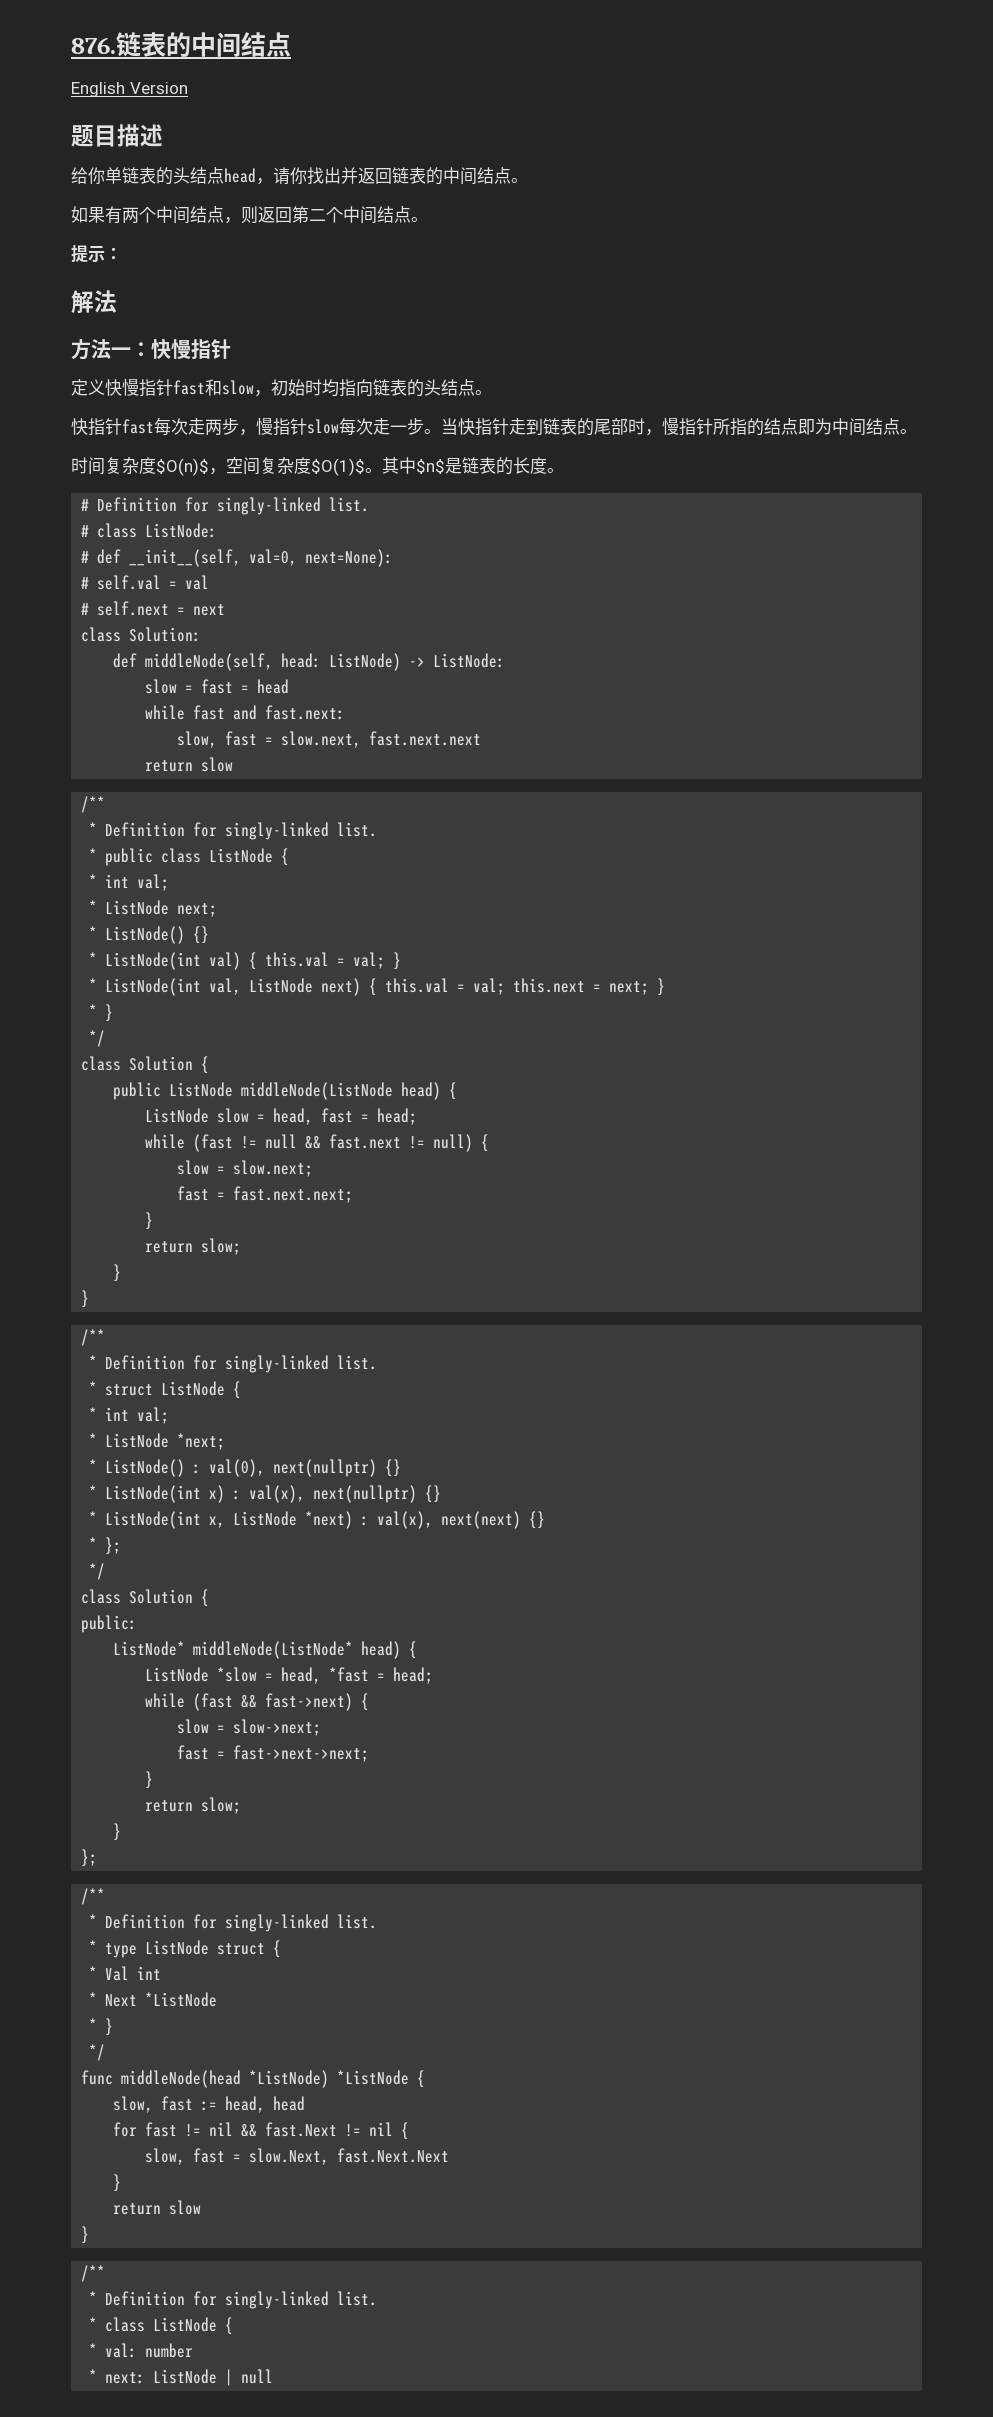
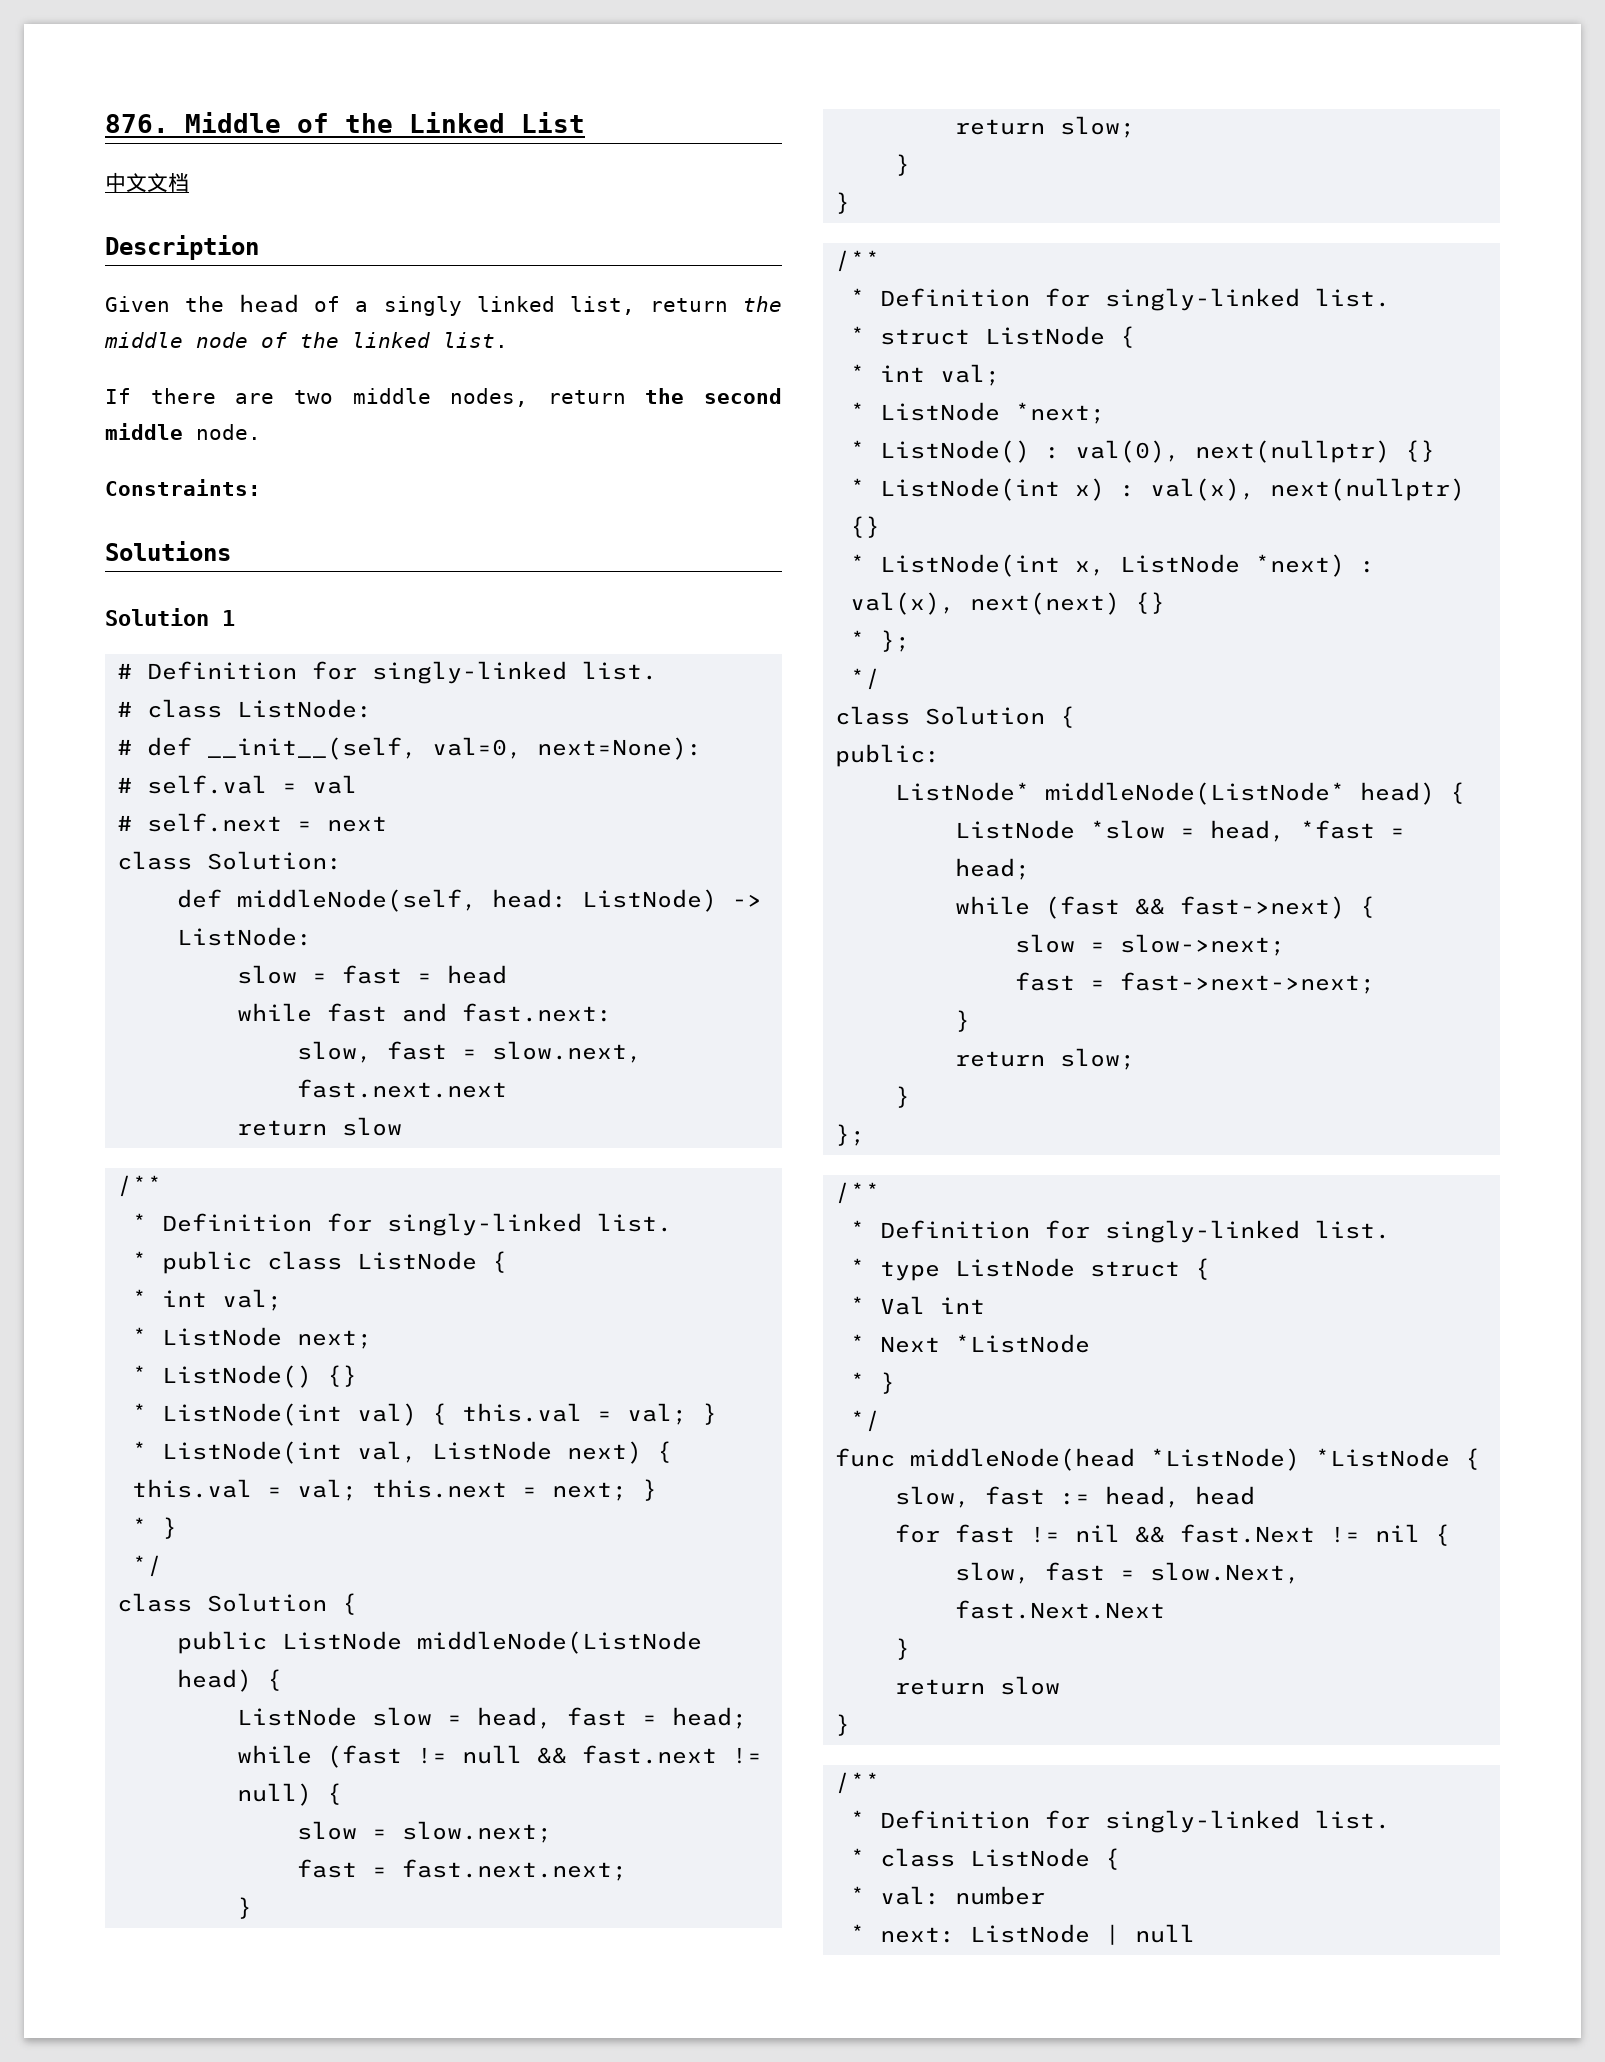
- 876.链表的中间结点
- English Version
- 题目描述
- 给你单链表的头结点head，请你找出并返回链表的中间结点。
- 如果有两个中间结点，则返回第二个中间结点。
- 提示：
- 解法
- 方法一：快慢指针
- 定义快慢指针fast和slow，初始时均指向链表的头结点。
- 快指针fast每次走两步，慢指针slow每次走一步。当快指针走到链表的尾部时，慢指针所指的结点即为中间结点。
- 时间复杂度$O(n)$，空间复杂度$O(1)$。其中$n$是链表的长度。
+ 876. Middle of the Linked List
+ 中文文档
+ Description
+ Given the head of a singly linked list, return the middle node of the linked list.
+ If there are two middle nodes, return the second middle node.
+ Constraints:
+ Solutions
+ Solution 1

